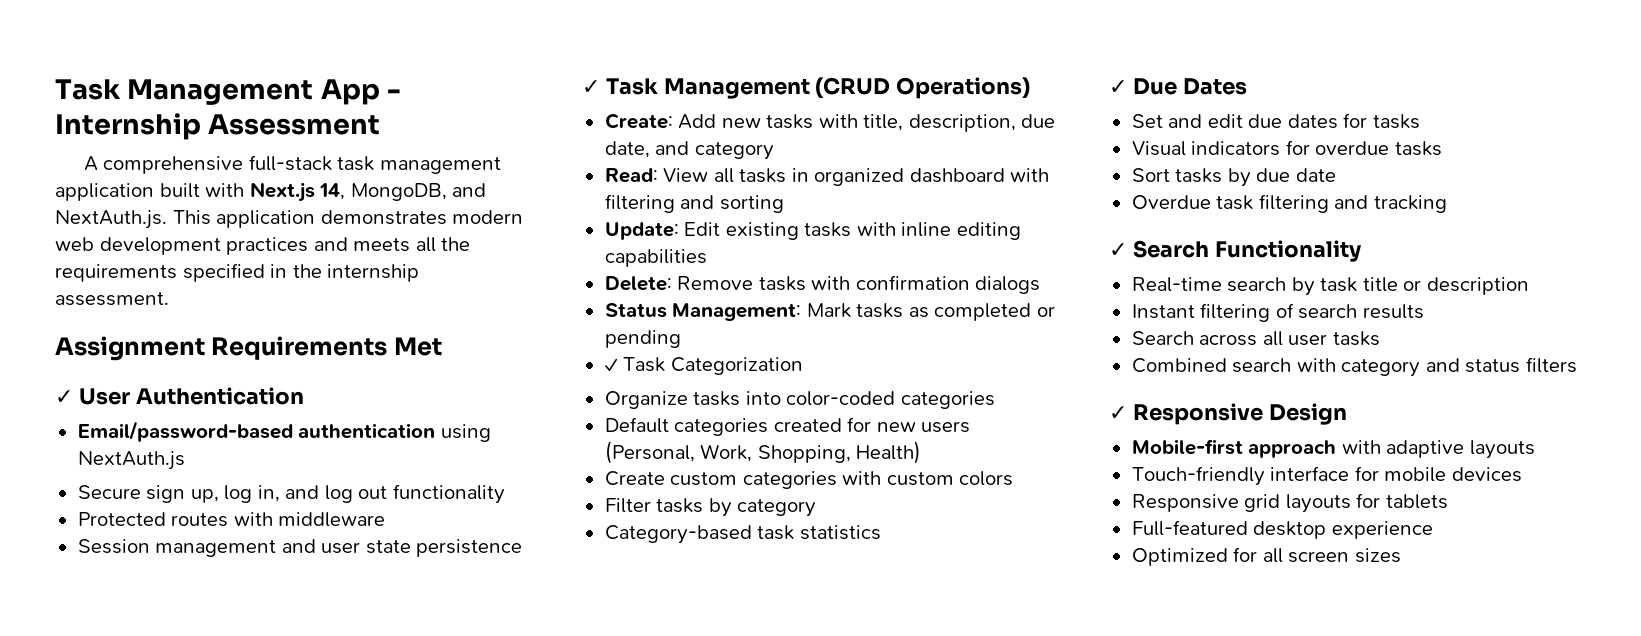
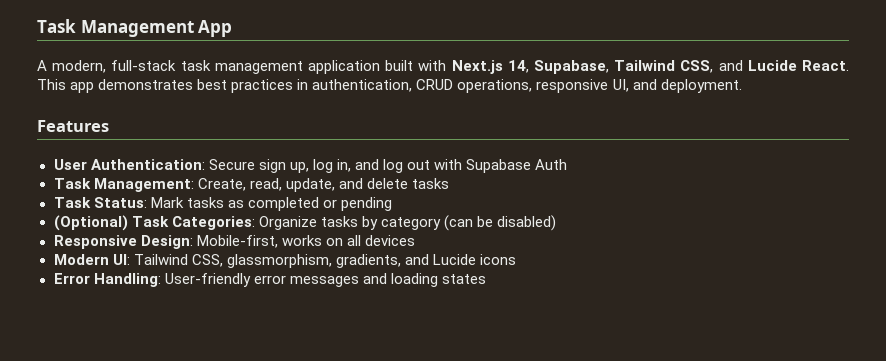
- Task Management App - Internship Assessment
+ Task Management App
- A comprehensive full-stack task management application built with Next.js 14, MongoDB, and NextAuth.js. This application demonstrates modern web development practices and meets all the requirements specified in the internship assessment.
- Assignment Requirements Met
- ✓ User Authentication
- Email/password-based authentication using NextAuth.js
- Secure sign up, log in, and log out functionality
- Protected routes with middleware
- Session management and user state persistence
- ✓ Task Management (CRUD Operations)
- Create: Add new tasks with title, description, due date, and category
- Read: View all tasks in organized dashboard with filtering and sorting
- Update: Edit existing tasks with inline editing capabilities
- Delete: Remove tasks with confirmation dialogs
- Status Management: Mark tasks as completed or pending
+ A modern, full-stack task management application built with Next.js 14, Supabase, Tailwind CSS, and Lucide React. This app demonstrates best practices in authentication, CRUD operations, responsive UI, and deployment.
+ Features
+ User Authentication: Secure sign up, log in, and log out with Supabase Auth
+ Task Management: Create, read, update, and delete tasks
+ Task Status: Mark tasks as completed or pending
- ✓ Task Categorization
- Organize tasks into color-coded categories
- Default categories created for new users (Personal, Work, Shopping, Health)
- Create custom categories with custom colors
- Filter tasks by category
- Category-based task statistics
- ✓ Due Dates
- Set and edit due dates for tasks
- Visual indicators for overdue tasks
- Sort tasks by due date
- Overdue task filtering and tracking
- ✓ Search Functionality
- Real-time search by task title or description
- Instant filtering of search results
- Search across all user tasks
- Combined search with category and status filters
- ✓ Responsive Design
- Mobile-first approach with adaptive layouts
- Touch-friendly interface for mobile devices
- Responsive grid layouts for tablets
- Full-featured desktop experience
- Optimized for all screen sizes
+ (Optional) Task Categories: Organize tasks by category (can be disabled)
+ Responsive Design: Mobile-first, works on all devices
+ Modern UI: Tailwind CSS, glassmorphism, gradients, and Lucide icons
+ Error Handling: User-friendly error messages and loading states

